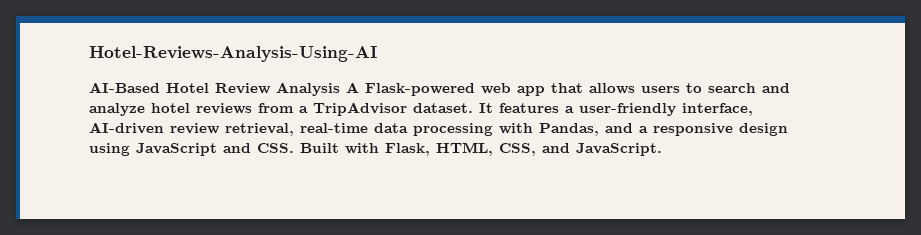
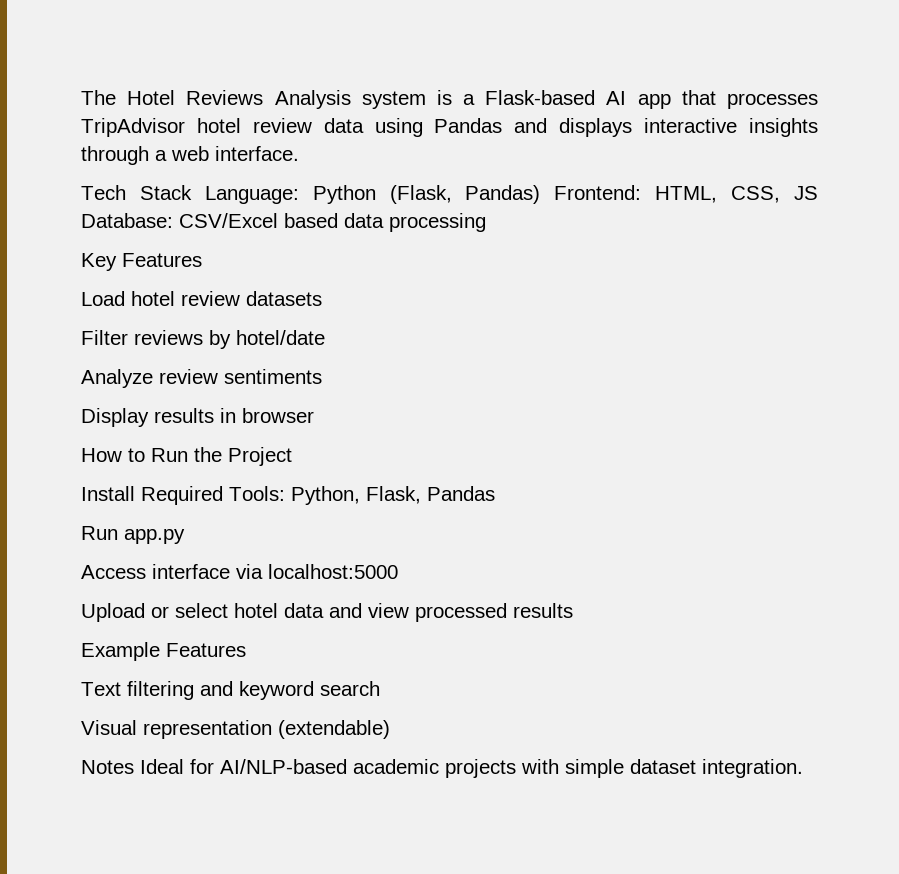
- Hotel-Reviews-Analysis-Using-AI
- AI-Based Hotel Review Analysis A Flask-powered web app that allows users to search and analyze hotel reviews from a TripAdvisor dataset. It features a user-friendly interface, AI-driven review retrieval, real-time data processing with Pandas, and a responsive design using JavaScript and CSS. Built with Flask, HTML, CSS, and JavaScript.
+ The Hotel Reviews Analysis system is a Flask-based AI app that processes TripAdvisor hotel review data using Pandas and displays interactive insights through a web interface.
+ Tech Stack Language: Python (Flask, Pandas) Frontend: HTML, CSS, JS Database: CSV/Excel based data processing
+ Key Features
+ Load hotel review datasets
+ Filter reviews by hotel/date
+ Analyze review sentiments
+ Display results in browser
+ How to Run the Project
+ Install Required Tools: Python, Flask, Pandas
+ Run app.py
+ Access interface via localhost:5000
+ Upload or select hotel data and view processed results
+ Example Features
+ Text filtering and keyword search
+ Visual representation (extendable)
+ Notes Ideal for AI/NLP-based academic projects with simple dataset integration.

